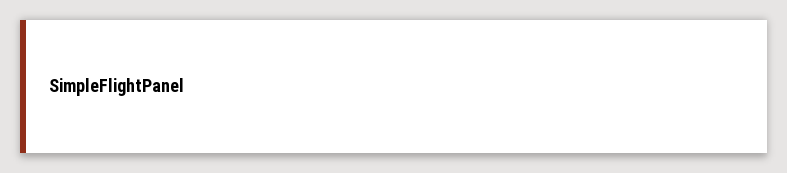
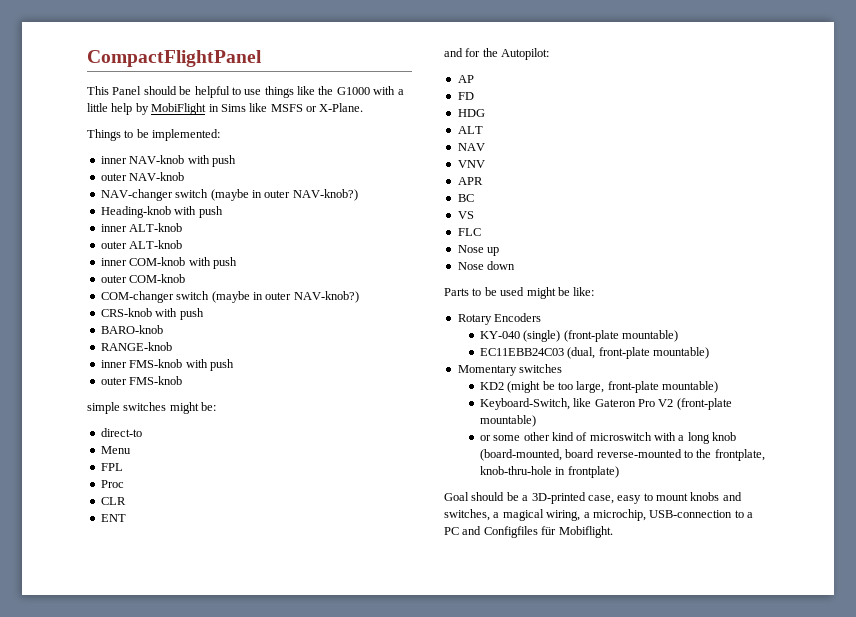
- SimpleFlightPanel
+ CompactFlightPanel
+ This Panel should be helpful to use things like the G1000 with a little help by MobiFlight in Sims like MSFS or X-Plane.
+ Things to be implemented:
+ inner NAV-knob with push
+ outer NAV-knob
+ NAV-changer switch (maybe in outer NAV-knob?)
+ Heading-knob with push
+ inner ALT-knob
+ outer ALT-knob
+ inner COM-knob with push
+ outer COM-knob
+ COM-changer switch (maybe in outer NAV-knob?)
+ CRS-knob with push
+ BARO-knob
+ RANGE-knob
+ inner FMS-knob with push
+ outer FMS-knob
+ simple switches might be:
+ direct-to
+ Menu
+ FPL
+ Proc
+ CLR
+ ENT
+ and for the Autopilot:
+ AP
+ FD
+ HDG
+ ALT
+ NAV
+ VNV
+ APR
+ BC
+ VS
+ FLC
+ Nose up
+ Nose down
+ Parts to be used might be like:
+ Rotary Encoders
+ KY-040 (single) (front-plate mountable)
+ EC11EBB24C03 (dual, front-plate mountable)
+ Momentary switches
+ KD2 (might be too large, front-plate mountable)
+ Keyboard-Switch, like Gateron Pro V2 (front-plate mountable)
+ or some other kind of microswitch with a long knob (board-mounted, board reverse-mounted to the frontplate, knob-thru-hole in frontplate)
+ Goal should be a 3D-printed case, easy to mount knobs and switches, a magical wiring, a microchip, USB-connection to a PC and Configfiles für Mobiflight.

